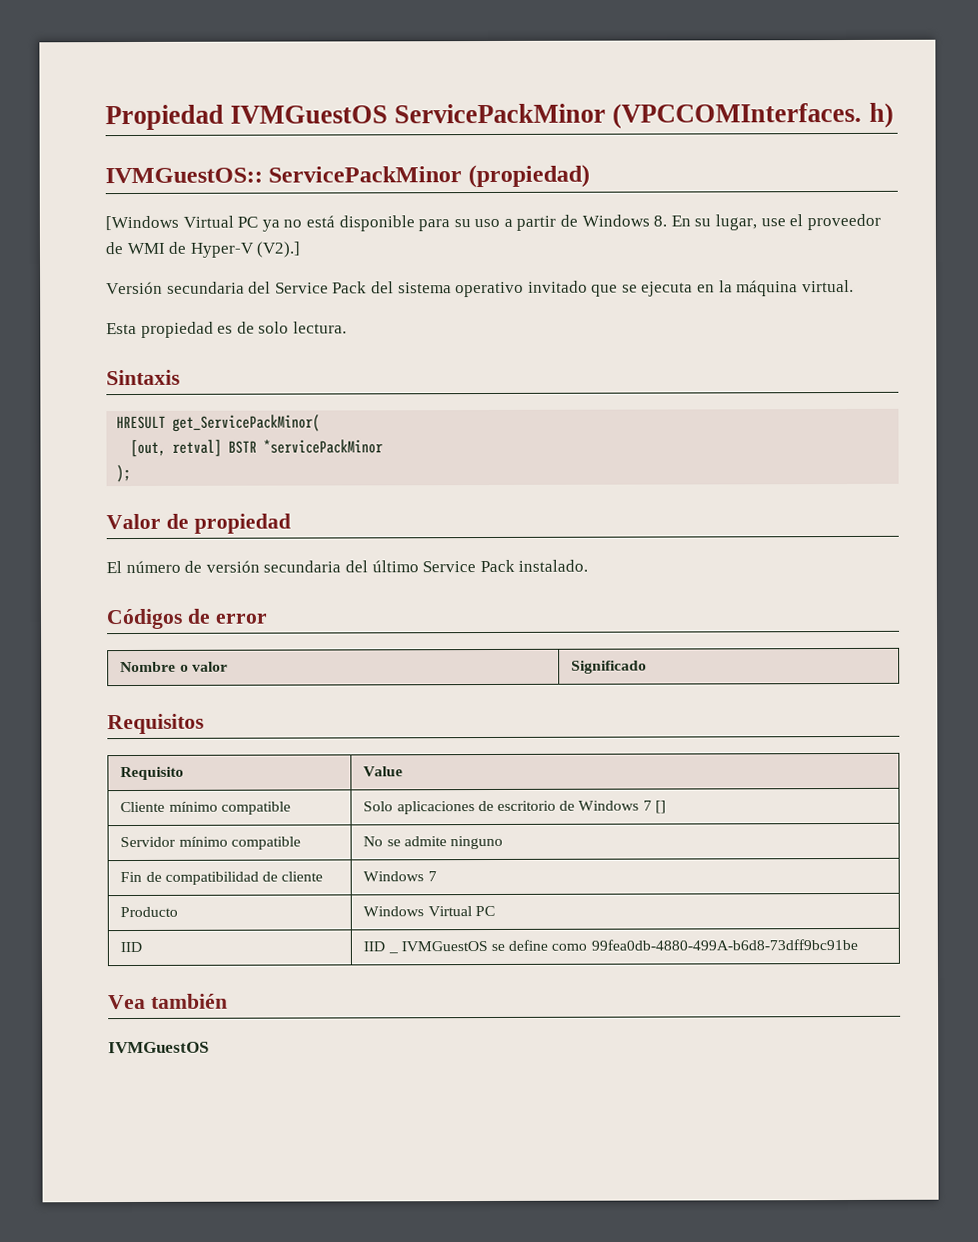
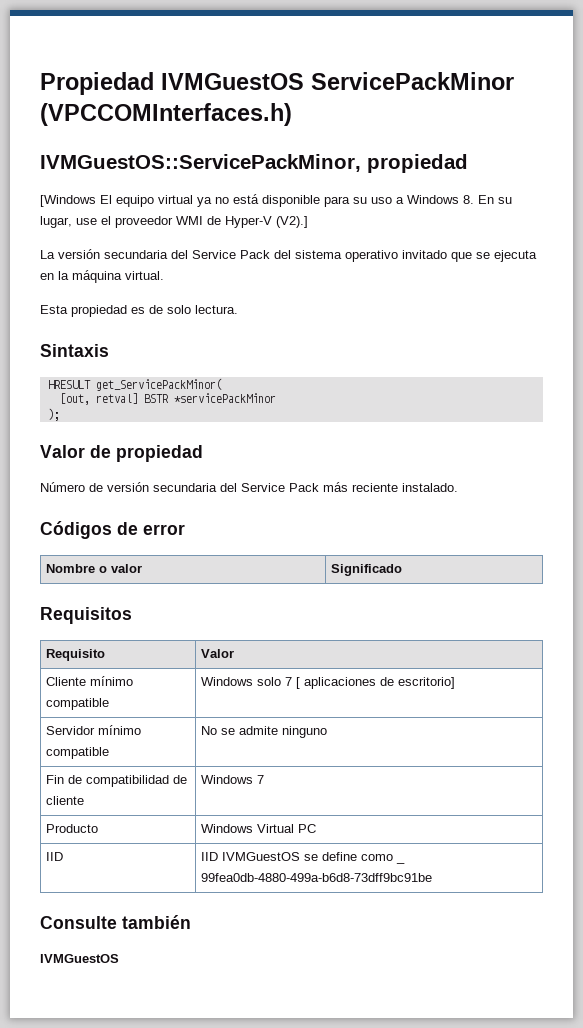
- Propiedad IVMGuestOS ServicePackMinor (VPCCOMInterfaces. h)
- IVMGuestOS:: ServicePackMinor (propiedad)
- [Windows Virtual PC ya no está disponible para su uso a partir de Windows 8. En su lugar, use el proveedor de WMI de Hyper-V (V2).]
+ Propiedad IVMGuestOS ServicePackMinor (VPCCOMInterfaces.h)
+ IVMGuestOS::ServicePackMinor, propiedad
+ [Windows El equipo virtual ya no está disponible para su uso a Windows 8. En su lugar, use el proveedor WMI de Hyper-V (V2).]
- Versión secundaria del Service Pack del sistema operativo invitado que se ejecuta en la máquina virtual.
+ La versión secundaria del Service Pack del sistema operativo invitado que se ejecuta en la máquina virtual.
- El número de versión secundaria del último Service Pack instalado.
+ Número de versión secundaria del Service Pack más reciente instalado.
- Requisito | Value
+ Requisito | Valor
- Cliente mínimo compatible | Solo aplicaciones de escritorio de Windows 7 []
+ Cliente mínimo compatible | Windows solo 7 [ aplicaciones de escritorio]
- IID | IID _ IVMGuestOS se define como 99fea0db-4880-499A-b6d8-73dff9bc91be
- Vea también
+ IID | IID IVMGuestOS se define como _ 99fea0db-4880-499a-b6d8-73dff9bc91be
+ Consulte también

